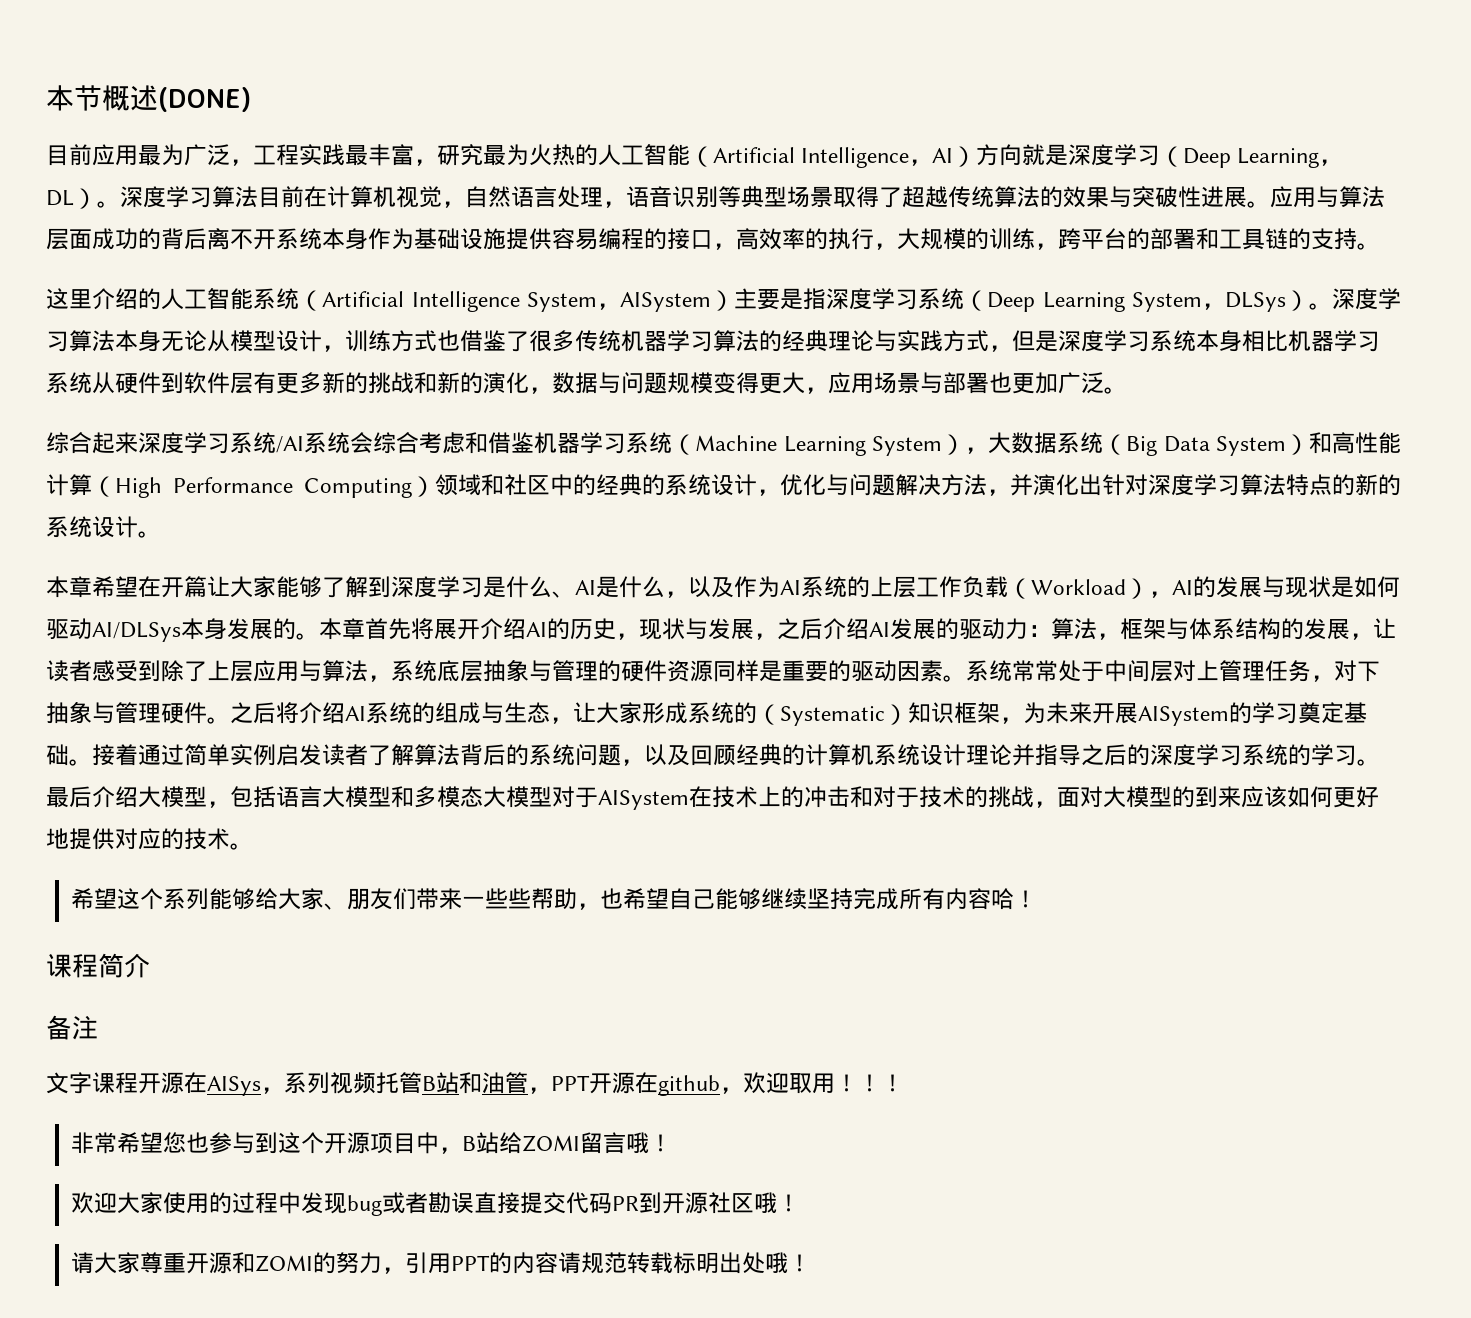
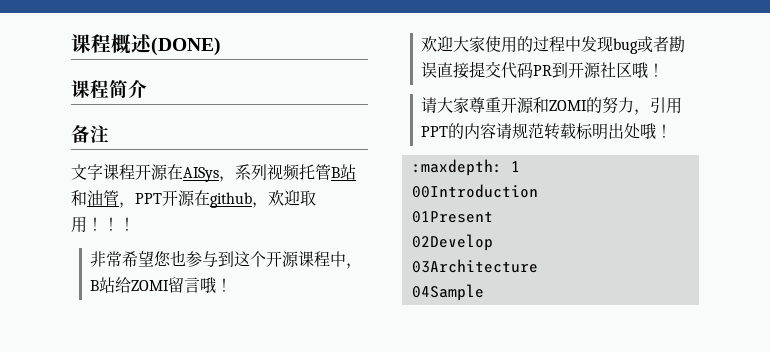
- 本节概述(DONE)
+ 课程概述(DONE)
- 目前应用最为广泛，工程实践最丰富，研究最为火热的人工智能（Artificial Intelligence，AI）方向就是深度学习（Deep Learning，DL）。深度学习算法目前在计算机视觉，自然语言处理，语音识别等典型场景取得了超越传统算法的效果与突破性进展。应用与算法层面成功的背后离不开系统本身作为基础设施提供容易编程的接口，高效率的执行，大规模的训练，跨平台的部署和工具链的支持。
- 这里介绍的人工智能系统（Artificial Intelligence System，AISystem）主要是指深度学习系统（Deep Learning System，DLSys）。深度学习算法本身无论从模型设计，训练方式也借鉴了很多传统机器学习算法的经典理论与实践方式，但是深度学习系统本身相比机器学习系统从硬件到软件层有更多新的挑战和新的演化，数据与问题规模变得更大，应用场景与部署也更加广泛。
- 综合起来深度学习系统/AI系统会综合考虑和借鉴机器学习系统（Machine Learning System），大数据系统（Big Data System）和高性能计算（High Performance Computing）领域和社区中的经典的系统设计，优化与问题解决方法，并演化出针对深度学习算法特点的新的系统设计。
- 本章希望在开篇让大家能够了解到深度学习是什么、AI是什么，以及作为AI系统的上层工作负载（Workload），AI的发展与现状是如何驱动AI/DLSys本身发展的。本章首先将展开介绍AI的历史，现状与发展，之后介绍AI发展的驱动力：算法，框架与体系结构的发展，让读者感受到除了上层应用与算法，系统底层抽象与管理的硬件资源同样是重要的驱动因素。系统常常处于中间层对上管理任务，对下抽象与管理硬件。之后将介绍AI系统的组成与生态，让大家形成系统的（Systematic）知识框架，为未来开展AISystem的学习奠定基础。接着通过简单实例启发读者了解算法背后的系统问题，以及回顾经典的计算机系统设计理论并指导之后的深度学习系统的学习。最后介绍大模型，包括语言大模型和多模态大模型对于AISystem在技术上的冲击和对于技术的挑战，面对大模型的到来应该如何更好地提供对应的技术。
- 希望这个系列能够给大家、朋友们带来一些些帮助，也希望自己能够继续坚持完成所有内容哈！
- 非常希望您也参与到这个开源项目中，B站给ZOMI留言哦！
+ 非常希望您也参与到这个开源课程中，B站给ZOMI留言哦！
+ :maxdepth: 1
+ 00Introduction
+ 01Present
+ 02Develop
+ 03Architecture
+ 04Sample

